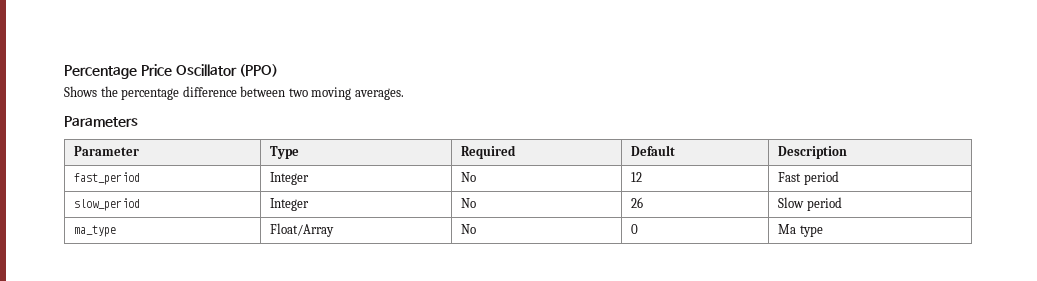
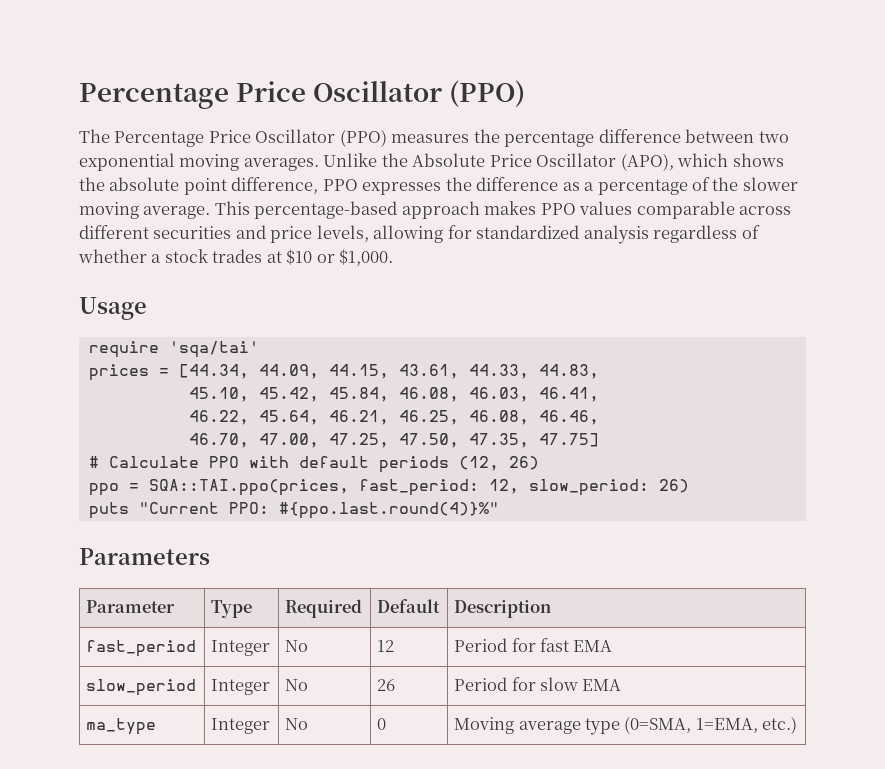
- Shows the percentage difference between two moving averages.
+ The Percentage Price Oscillator (PPO) measures the percentage difference between two exponential moving averages. Unlike the Absolute Price Oscillator (APO), which shows the absolute point difference, PPO expresses the difference as a percentage of the slower moving average. This percentage-based approach makes PPO values comparable across different securities and price levels, allowing for standardized analysis regardless of whether a stock trades at $10 or $1,000.
+ Usage
+ require 'sqa/tai'
+ prices = [44.34, 44.09, 44.15, 43.61, 44.33, 44.83,
+ 45.10, 45.42, 45.84, 46.08, 46.03, 46.41,
+ 46.22, 45.64, 46.21, 46.25, 46.08, 46.46,
+ 46.70, 47.00, 47.25, 47.50, 47.35, 47.75]
+ # Calculate PPO with default periods (12, 26)
+ ppo = SQA::TAI.ppo(prices, fast_period: 12, slow_period: 26)
+ puts "Current PPO: #{ppo.last.round(4)}%"
- fast_period | Integer | No | 12 | Fast period
+ fast_period | Integer | No | 12 | Period for fast EMA
- slow_period | Integer | No | 26 | Slow period
+ slow_period | Integer | No | 26 | Period for slow EMA
- ma_type | Float/Array | No | 0 | Ma type
+ ma_type | Integer | No | 0 | Moving average type (0=SMA, 1=EMA, etc.)

